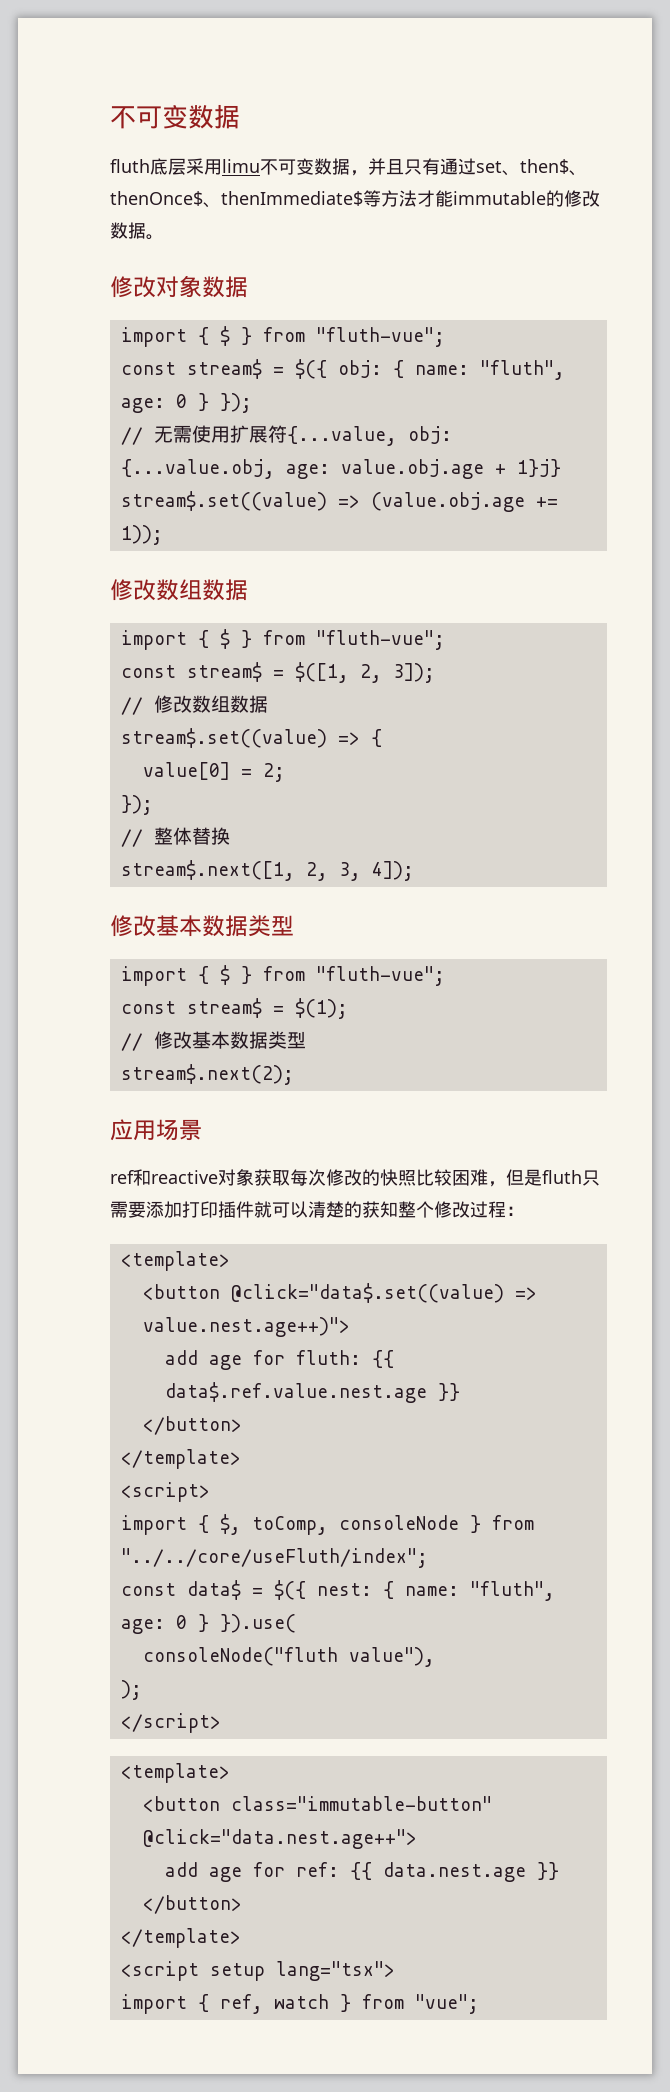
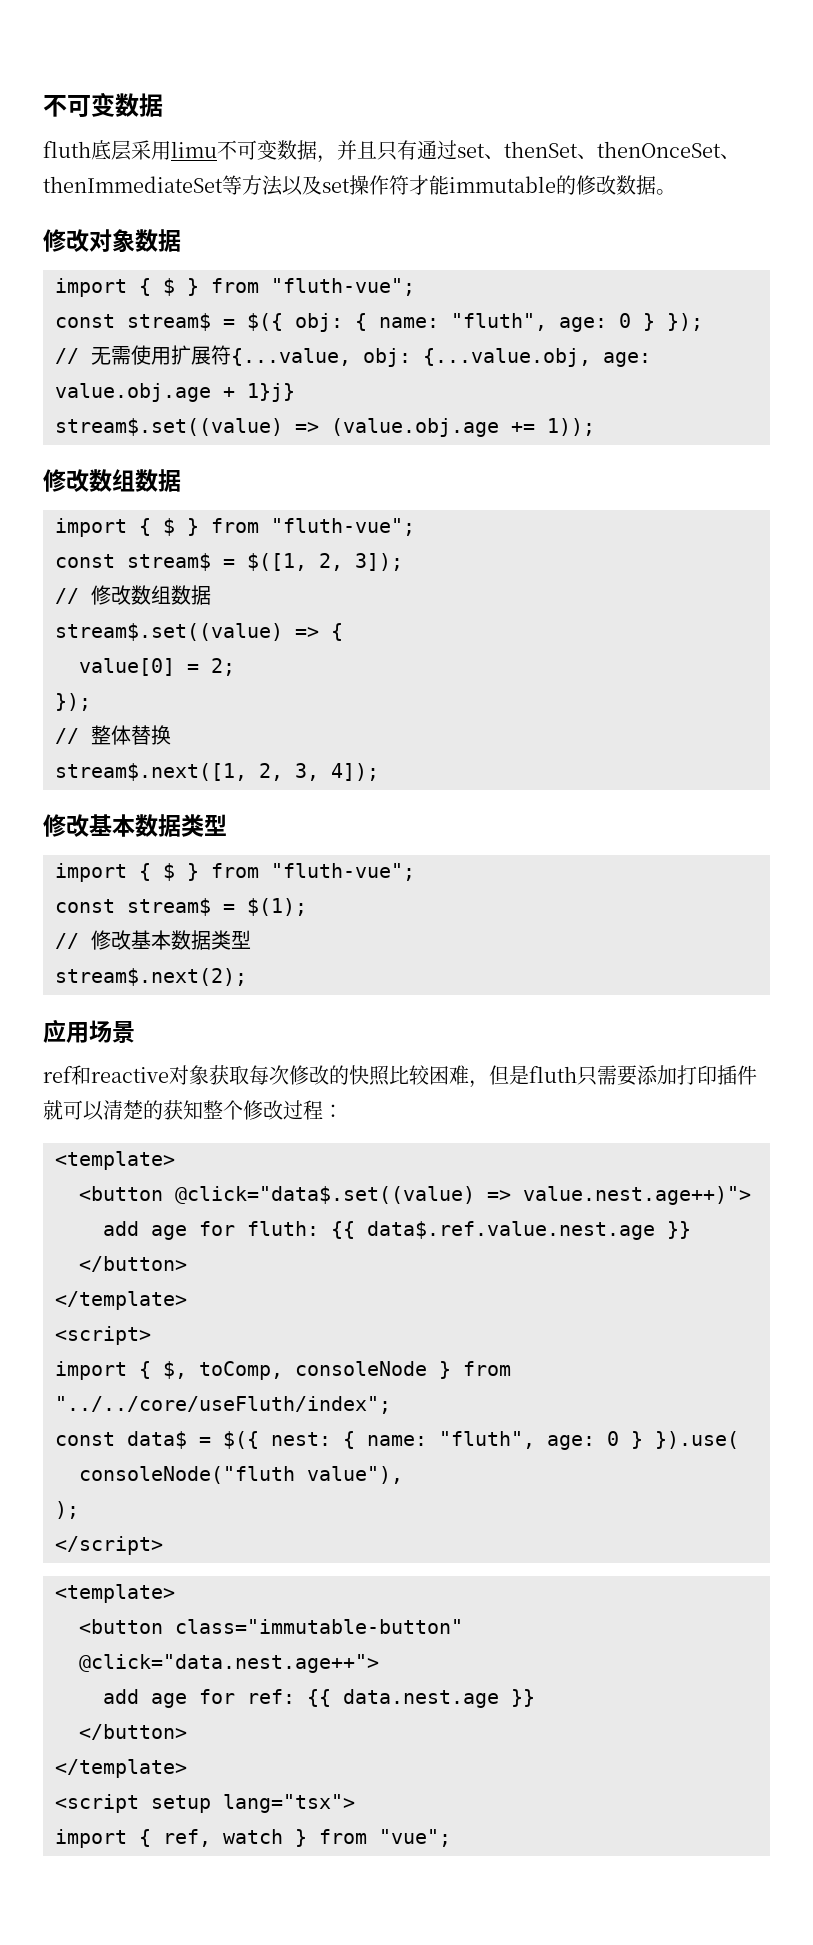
- fluth底层采用limu不可变数据，并且只有通过set、then$、thenOnce$、thenImmediate$等方法才能immutable的修改数据。
+ fluth底层采用limu不可变数据，并且只有通过set、thenSet、thenOnceSet、thenImmediateSet等方法以及set操作符才能immutable的修改数据。

